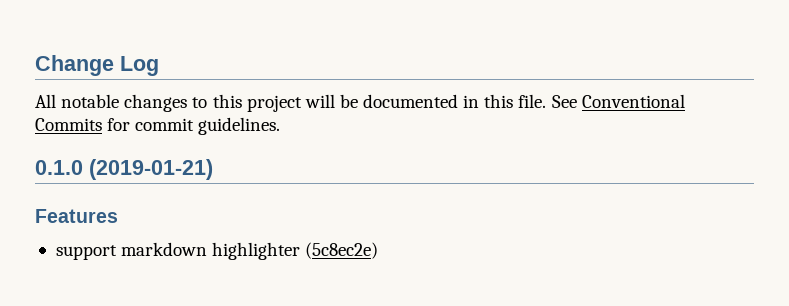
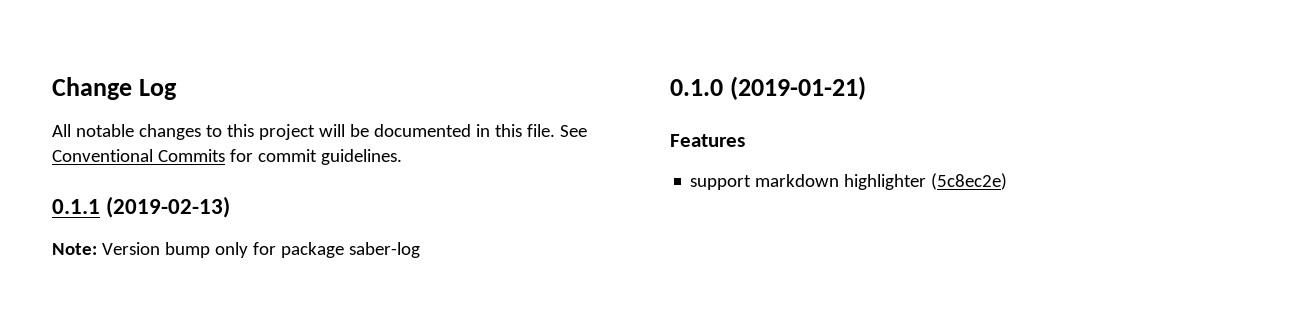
+ 0.1.1 (2019-02-13)
+ Note: Version bump only for package saber-log

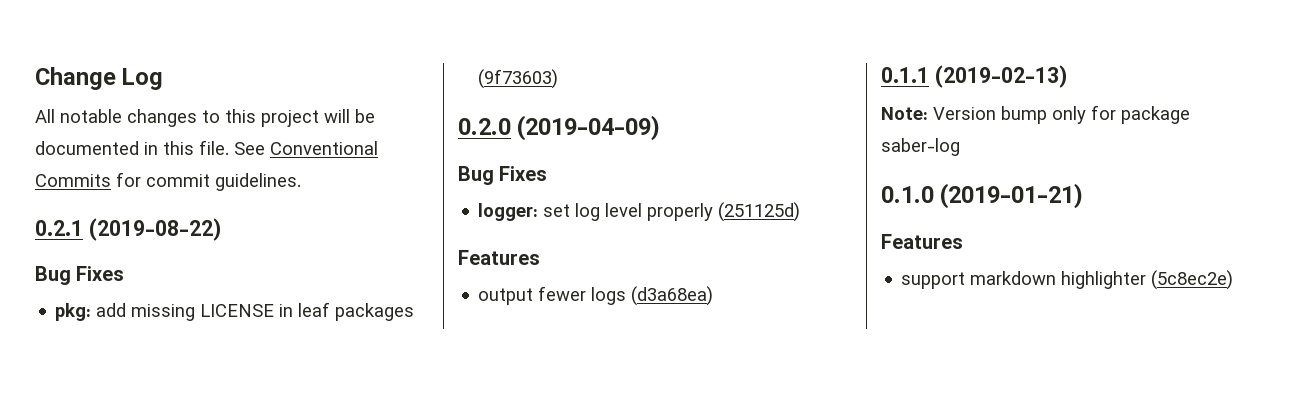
+ 0.2.1 (2019-08-22)
+ Bug Fixes
+ pkg: add missing LICENSE in leaf packages (9f73603)
+ 0.2.0 (2019-04-09)
+ Bug Fixes
+ logger: set log level properly (251125d)
+ Features
+ output fewer logs (d3a68ea)

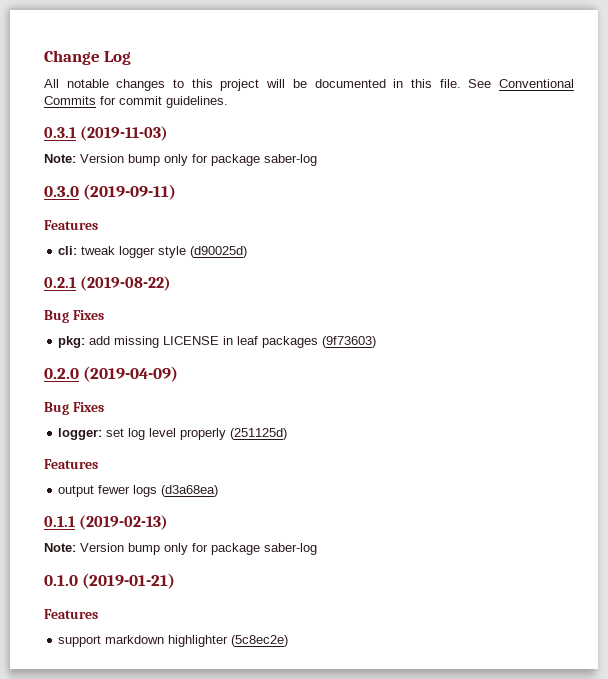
+ 0.3.1 (2019-11-03)
+ Note: Version bump only for package saber-log
+ 0.3.0 (2019-09-11)
+ Features
+ cli: tweak logger style (d90025d)

